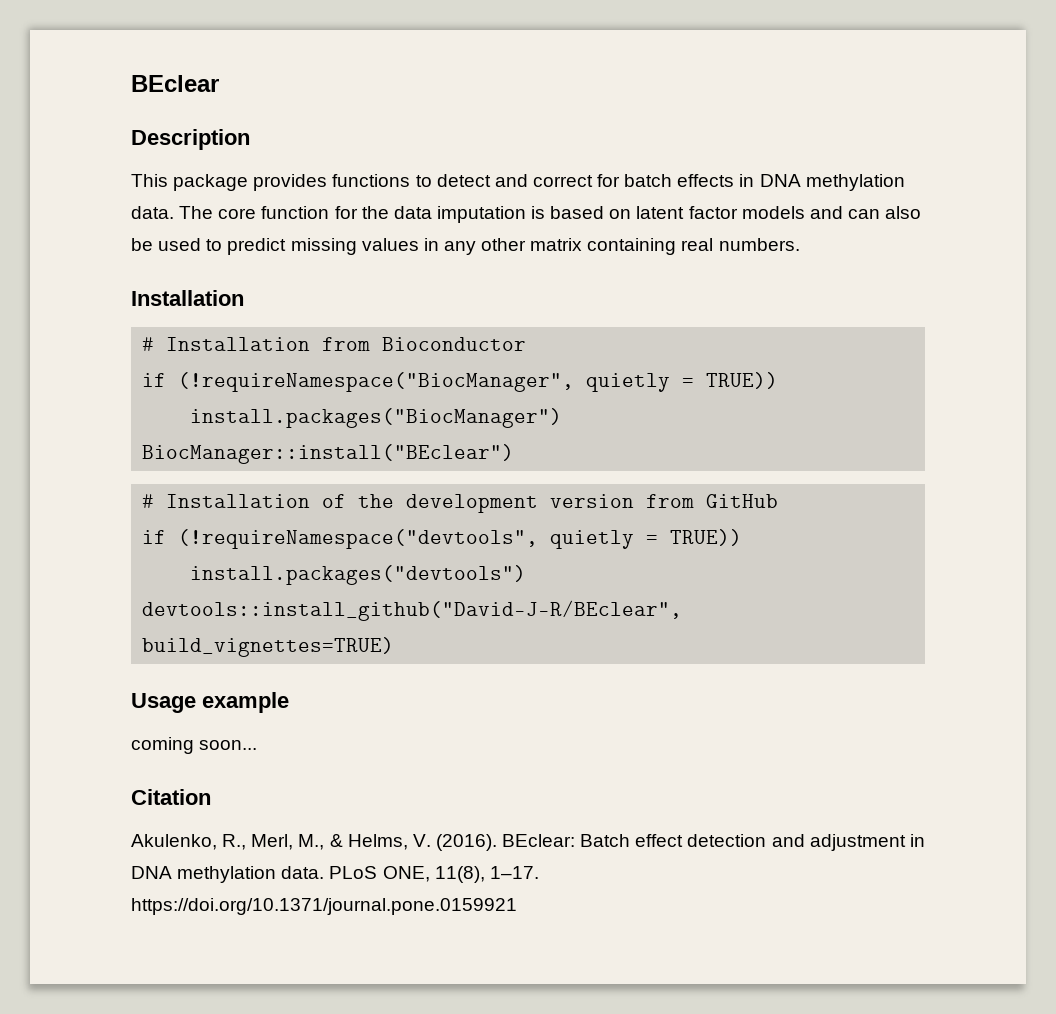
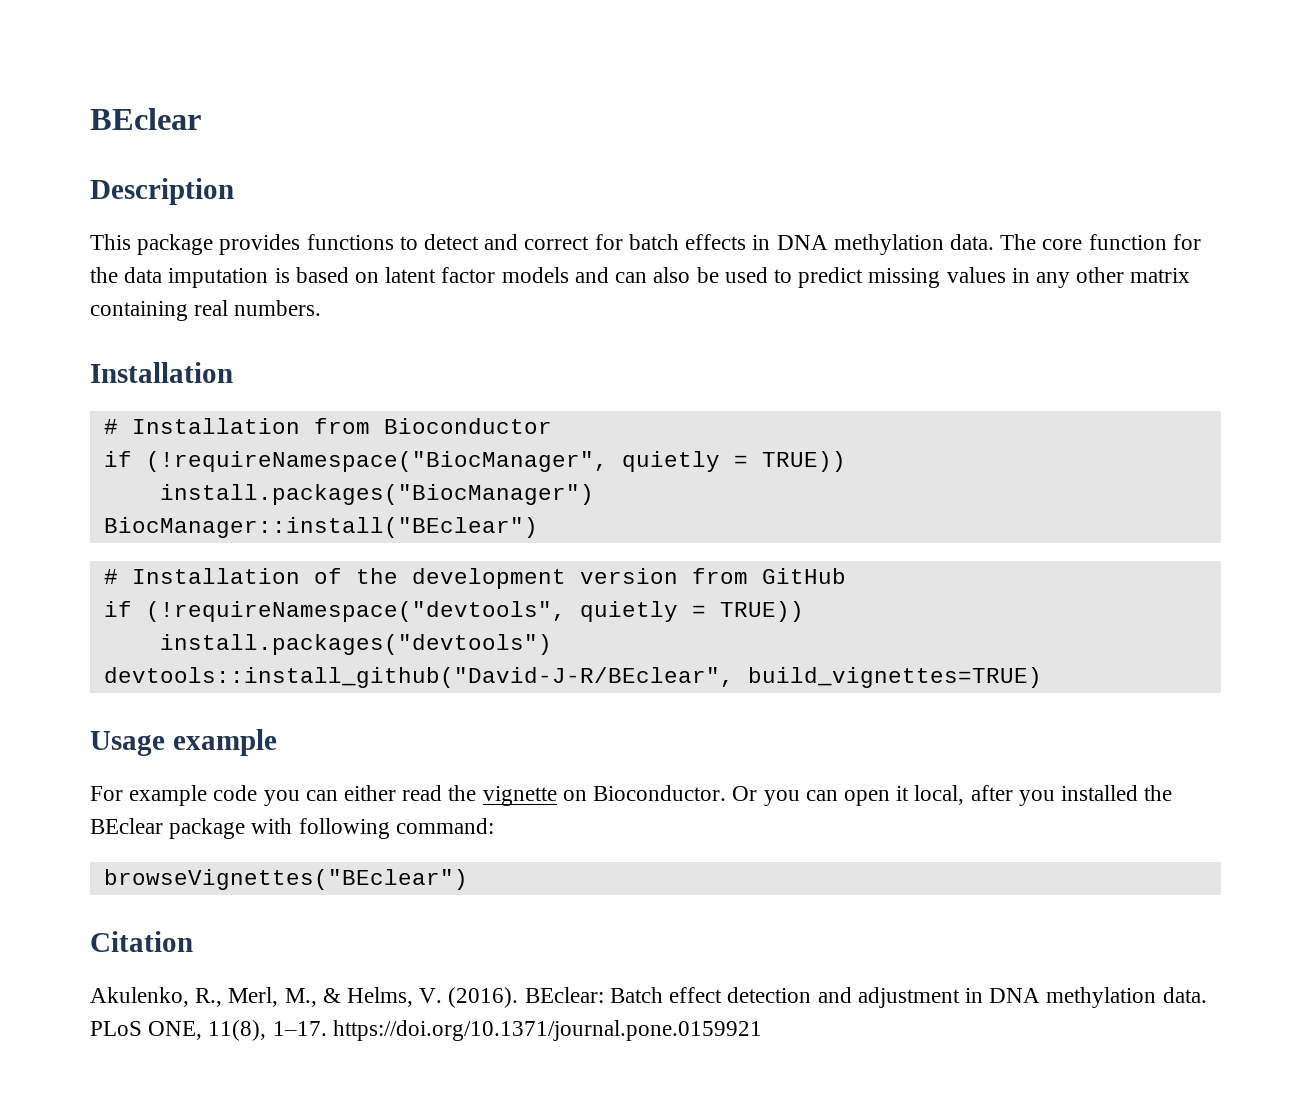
- coming soon...
+ For example code you can either read the vignette on Bioconductor. Or you can open it local, after you installed the BEclear package with following command:
+ browseVignettes("BEclear")

